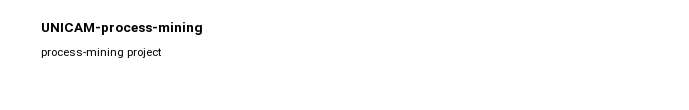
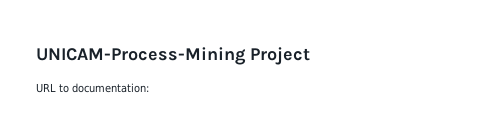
- UNICAM-process-mining
- process-mining project
+ UNICAM-Process-Mining Project
+ URL to documentation:

